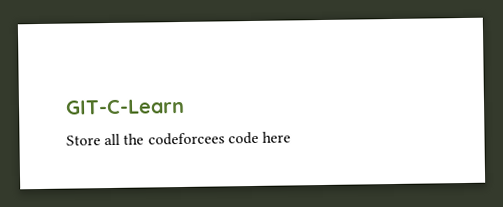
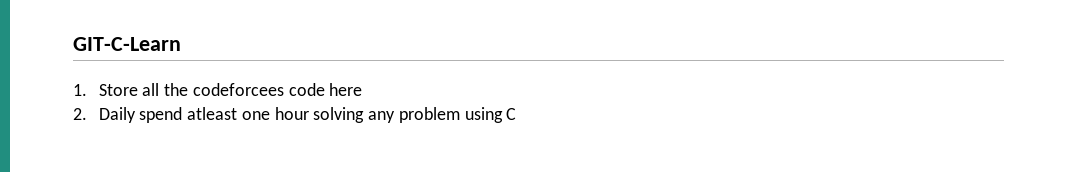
- Store all the codeforcees code here
+ 1. Store all the codeforcees code here
+ 2. Daily spend atleast one hour solving any problem using C

